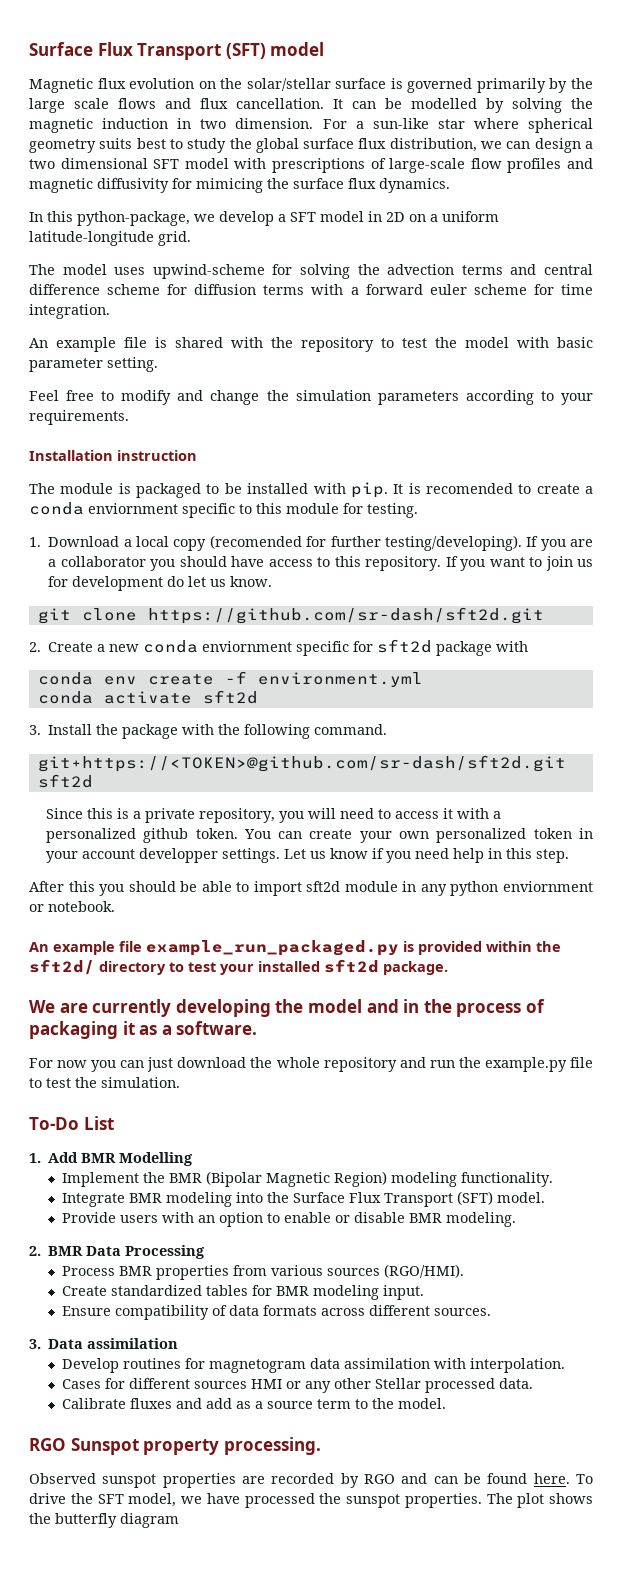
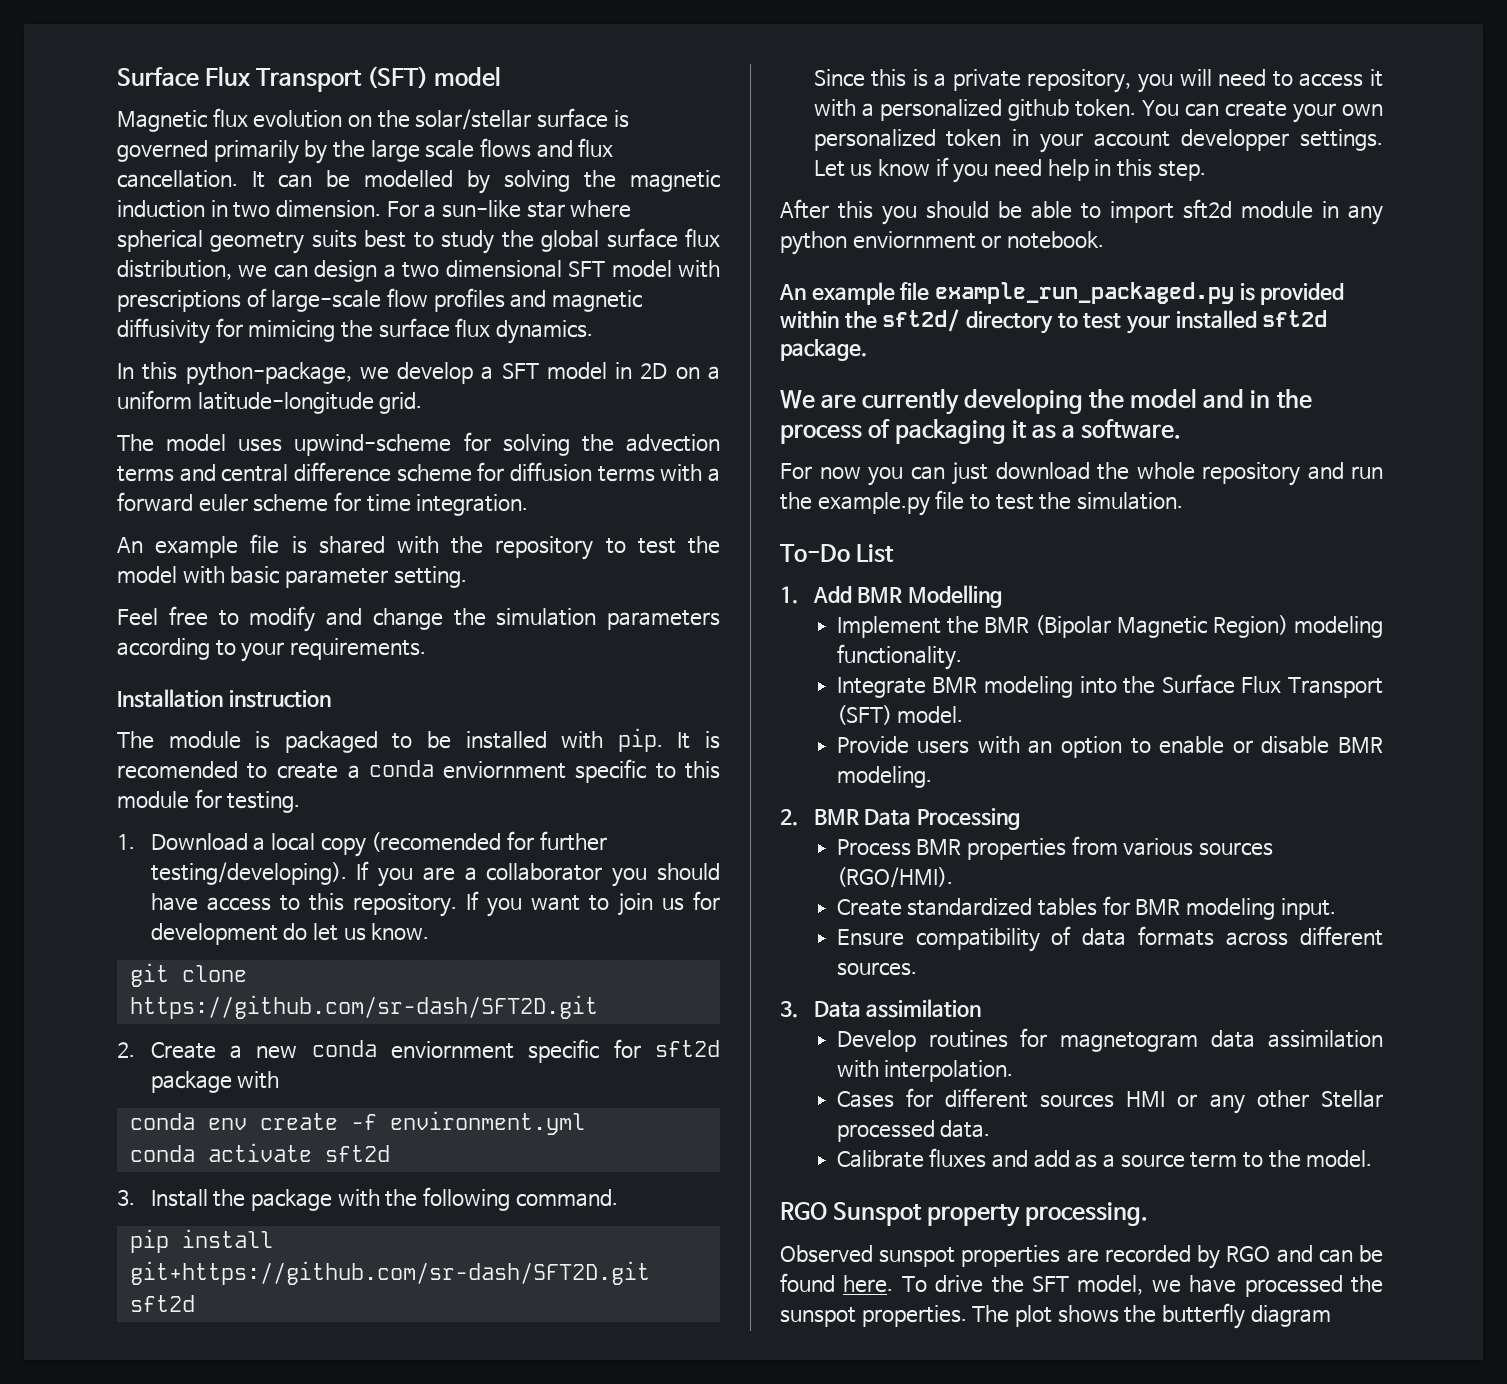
- git clone https://github.com/sr-dash/sft2d.git
+ git clone https://github.com/sr-dash/SFT2D.git
- git+https://<TOKEN>@github.com/sr-dash/sft2d.git sft2d
+ pip install git+https://github.com/sr-dash/SFT2D.git sft2d

